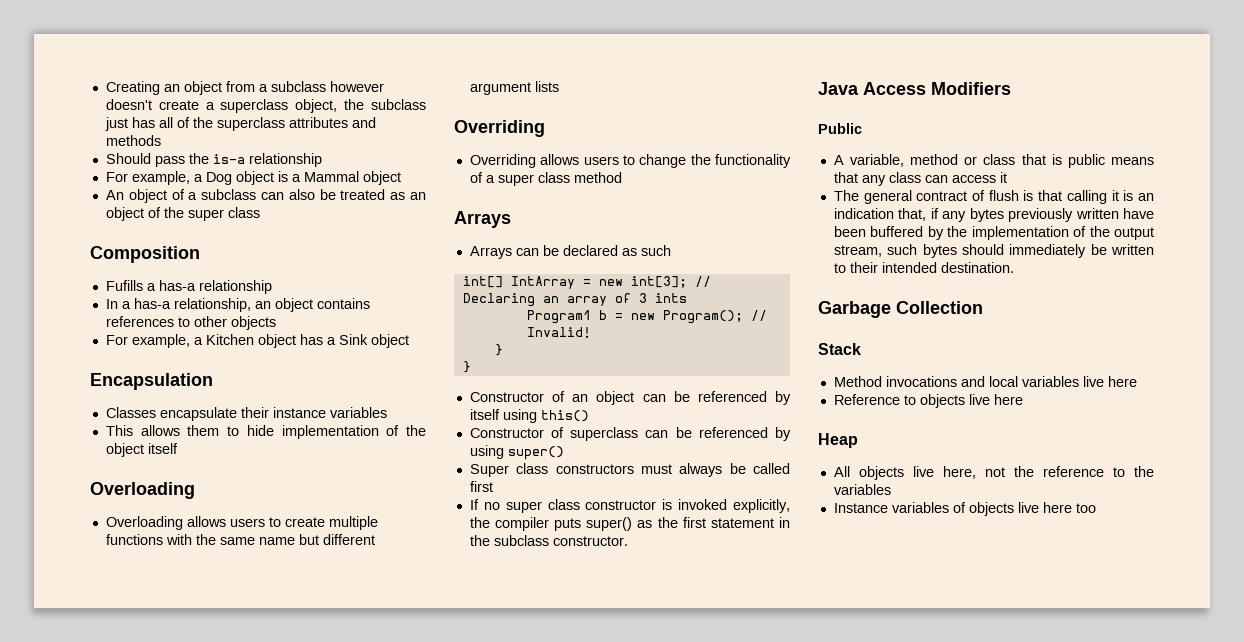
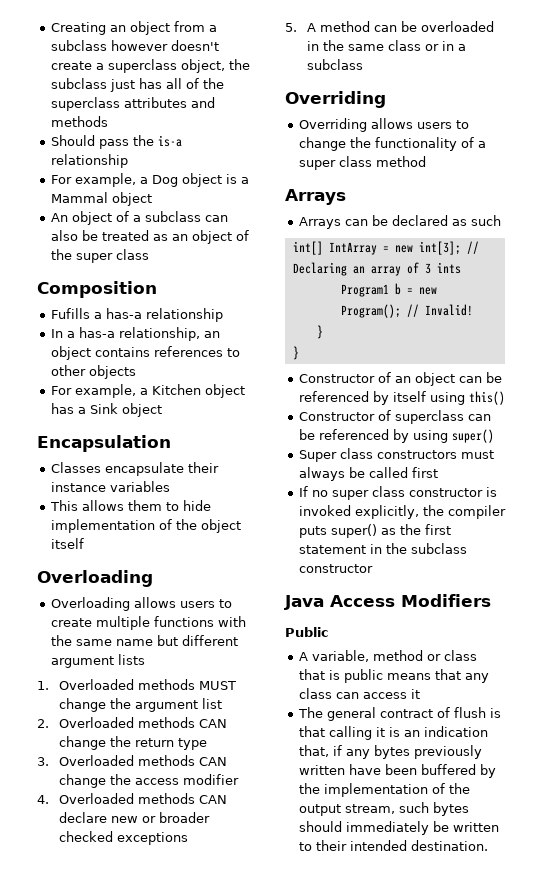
+ 1. Overloaded methods MUST change the argument list
+ 2. Overloaded methods CAN change the return type
+ 3. Overloaded methods CAN change the access modifier
+ 4. Overloaded methods CAN declare new or broader checked exceptions
+ 5. A method can be overloaded in the same class or in a subclass
- If no super class constructor is invoked explicitly, the compiler puts super() as the first statement in the subclass constructor.
+ If no super class constructor is invoked explicitly, the compiler puts super() as the first statement in the subclass constructor
- Garbage Collection
- Stack
- Method invocations and local variables live here
- Reference to objects live here
- Heap
- All objects live here, not the reference to the variables
- Instance variables of objects live here too

